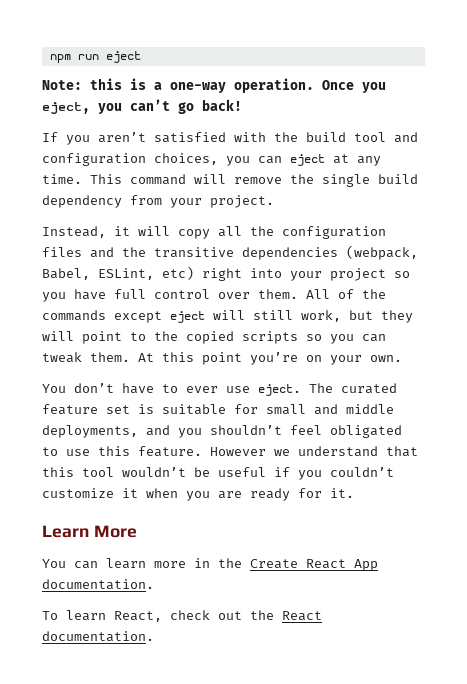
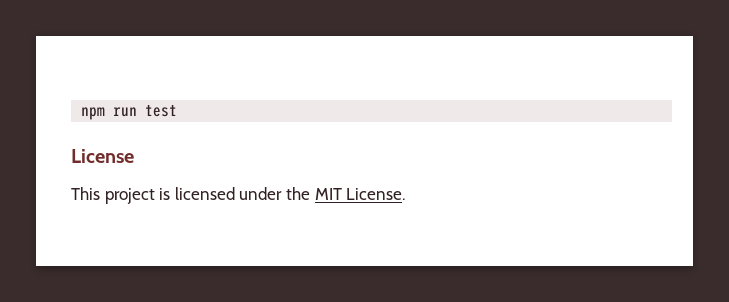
- npm run eject
- Note: this is a one-way operation. Once you eject, you can’t go back!
- If you aren’t satisfied with the build tool and configuration choices, you can eject at any time. This command will remove the single build dependency from your project.
- Instead, it will copy all the configuration files and the transitive dependencies (webpack, Babel, ESLint, etc) right into your project so you have full control over them. All of the commands except eject will still work, but they will point to the copied scripts so you can tweak them. At this point you’re on your own.
- You don’t have to ever use eject. The curated feature set is suitable for small and middle deployments, and you shouldn’t feel obligated to use this feature. However we understand that this tool wouldn’t be useful if you couldn’t customize it when you are ready for it.
- Learn More
- You can learn more in the Create React App documentation.
- To learn React, check out the React documentation.
+ npm run test
+ License
+ This project is licensed under the MIT License.

